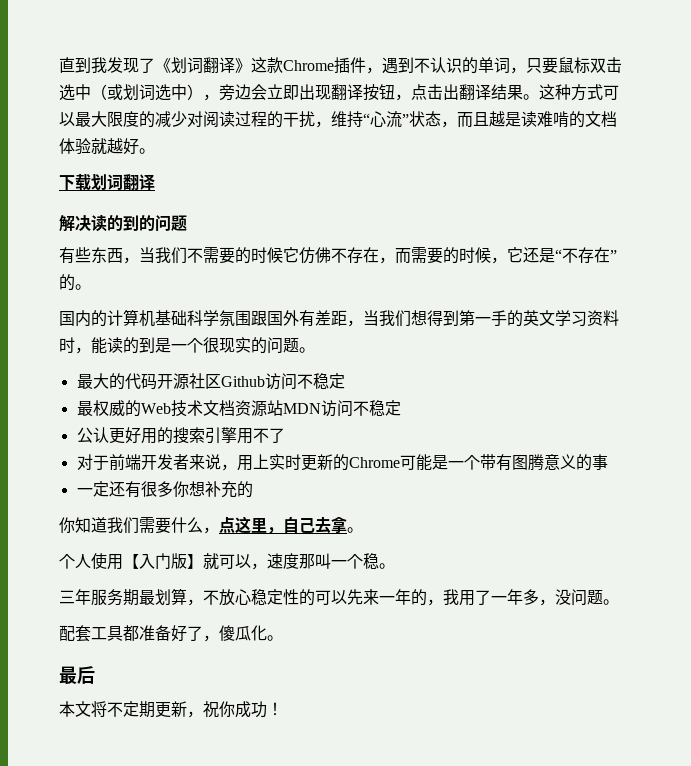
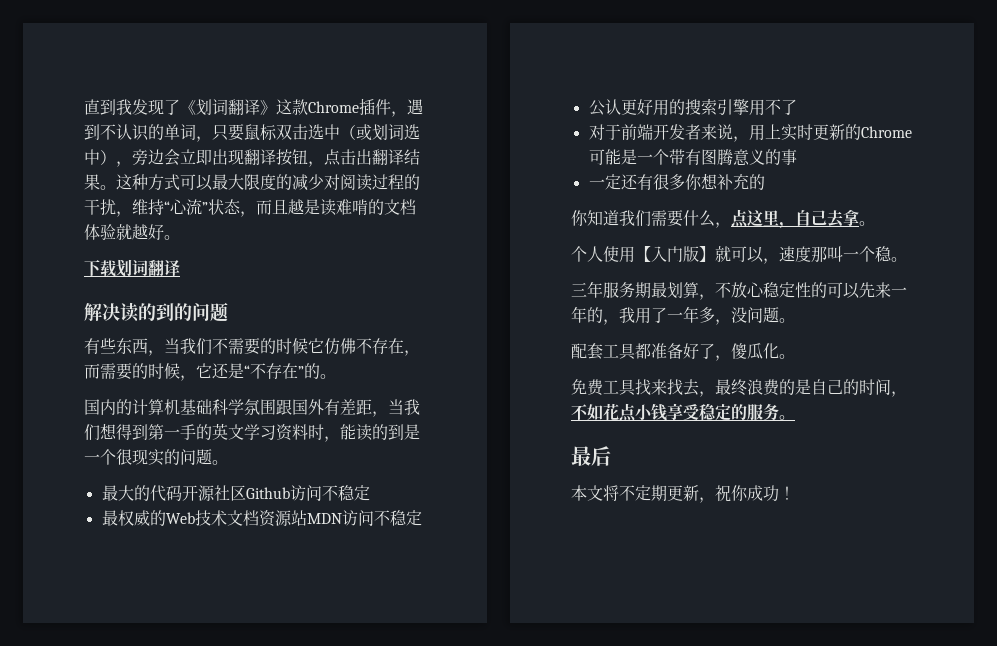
+ 免费工具找来找去，最终浪费的是自己的时间，不如花点小钱享受稳定的服务。

